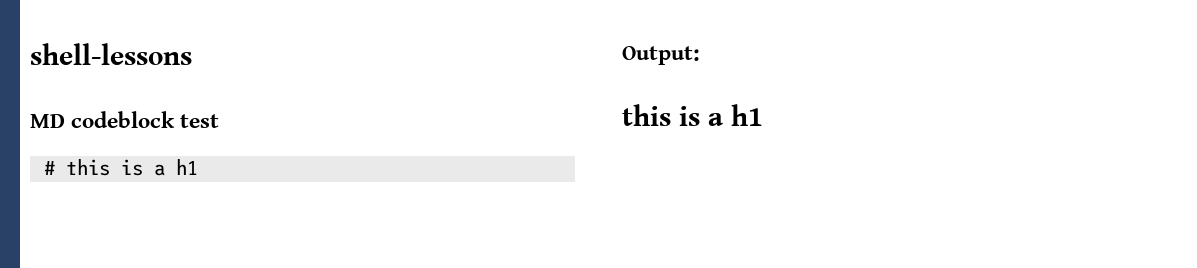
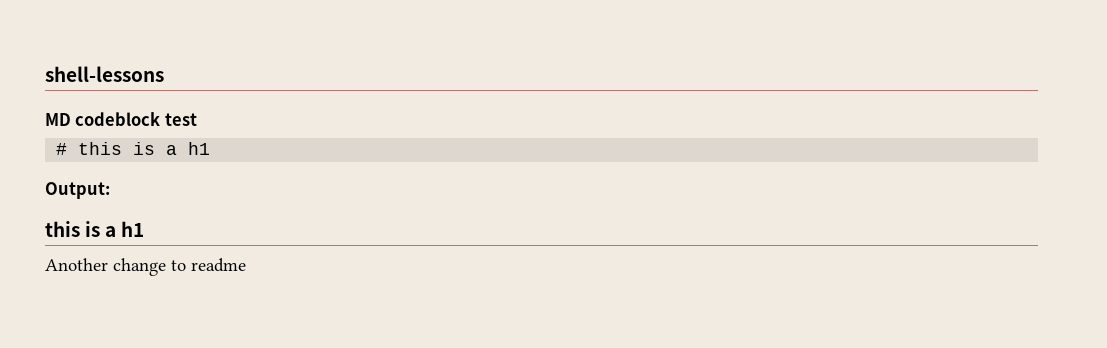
+ Another change to readme

